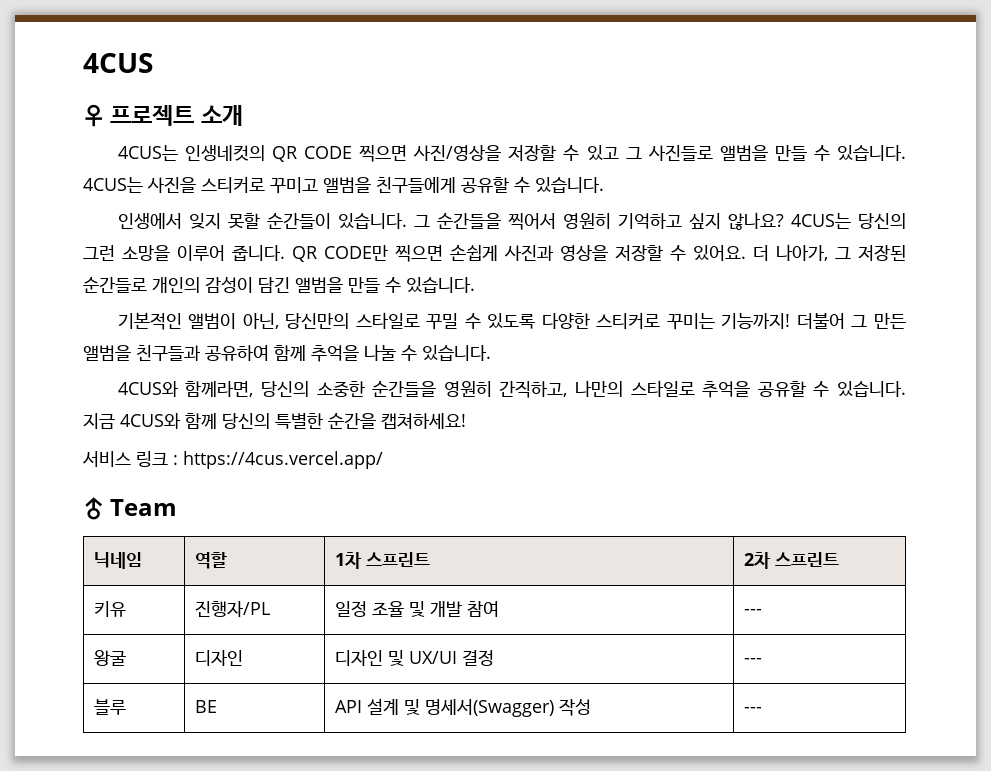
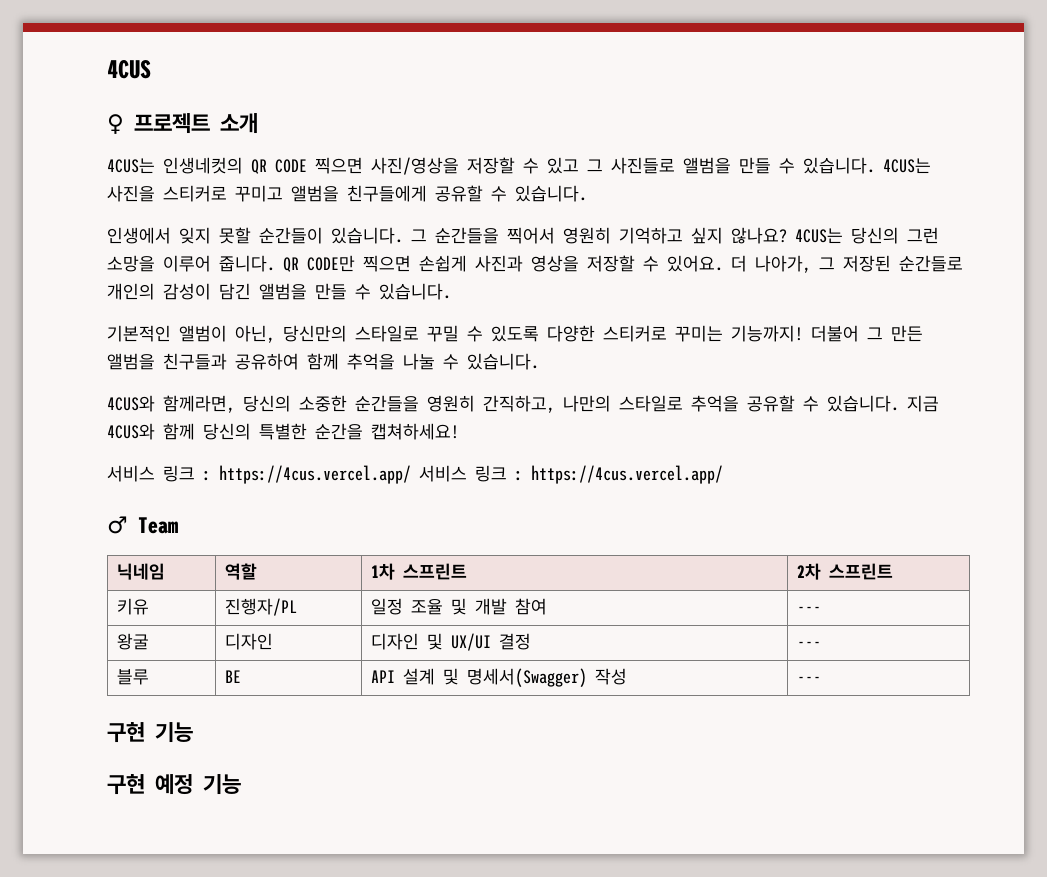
- 서비스 링크 : https://4cus.vercel.app/
+ 서비스 링크 : https://4cus.vercel.app/ 서비스 링크 : https://4cus.vercel.app/
+ 구현 기능
+ 구현 예정 기능

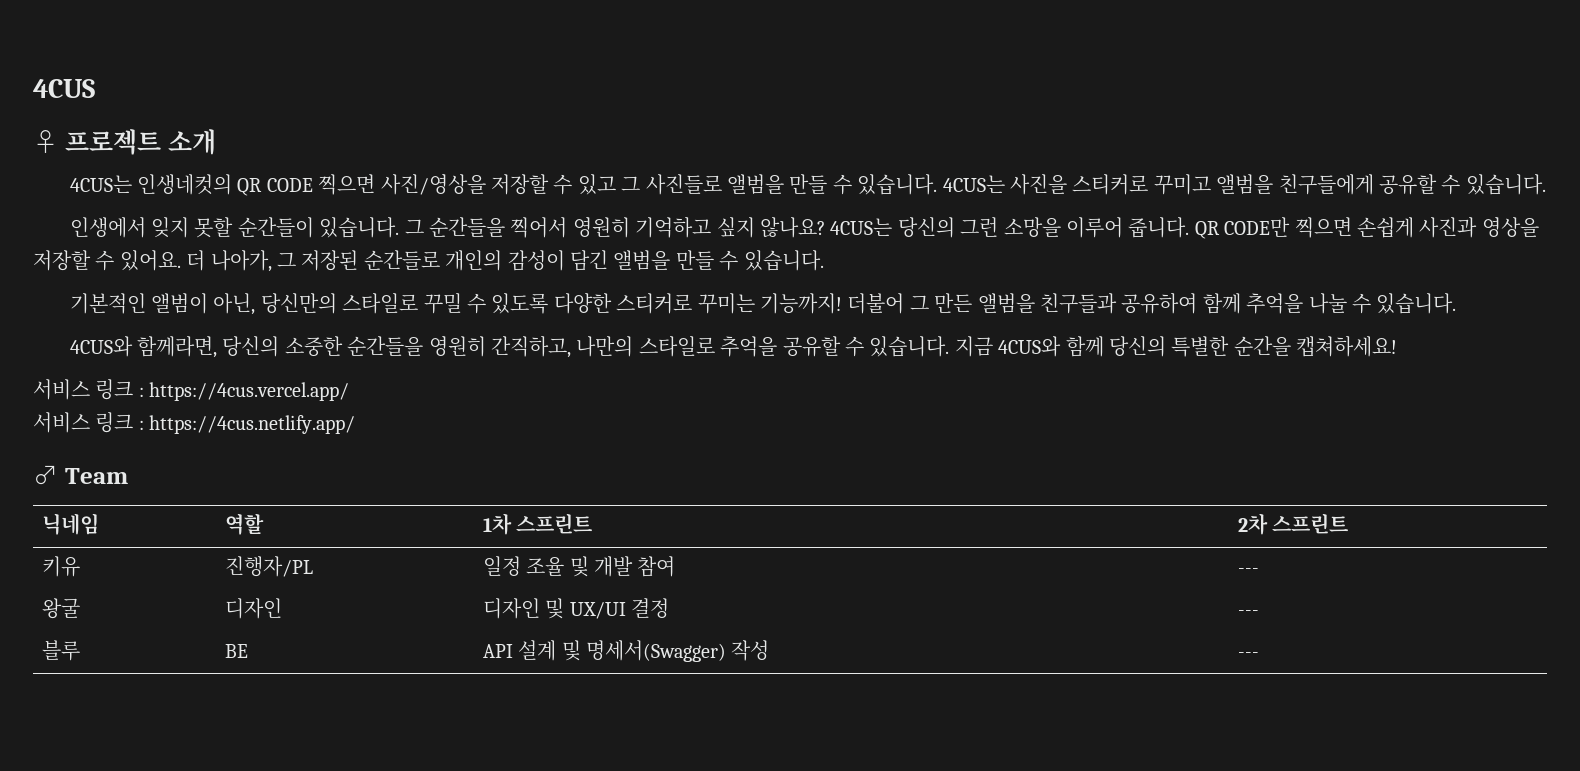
- 서비스 링크 : https://4cus.vercel.app/ 서비스 링크 : https://4cus.vercel.app/
+ 서비스 링크 : https://4cus.vercel.app/
+ 서비스 링크 : https://4cus.netlify.app/
- 구현 기능
- 구현 예정 기능

